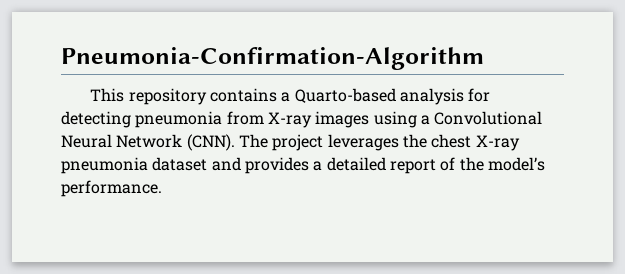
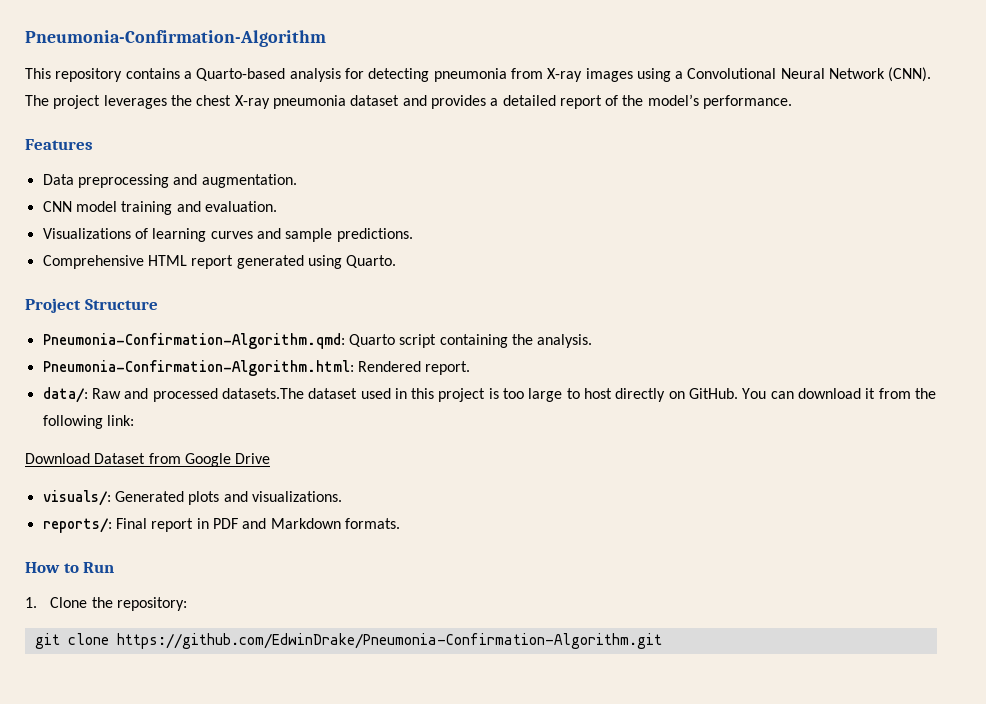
+ Features
+ Data preprocessing and augmentation.
+ CNN model training and evaluation.
+ Visualizations of learning curves and sample predictions.
+ Comprehensive HTML report generated using Quarto.
+ Project Structure
+ Pneumonia-Confirmation-Algorithm.qmd: Quarto script containing the analysis.
+ Pneumonia-Confirmation-Algorithm.html: Rendered report.
+ data/: Raw and processed datasets.The dataset used in this project is too large to host directly on GitHub. You can download it from the following link:
+ Download Dataset from Google Drive
+ visuals/: Generated plots and visualizations.
+ reports/: Final report in PDF and Markdown formats.
+ How to Run
+ 1. Clone the repository:
+ git clone https://github.com/EdwinDrake/Pneumonia-Confirmation-Algorithm.git

